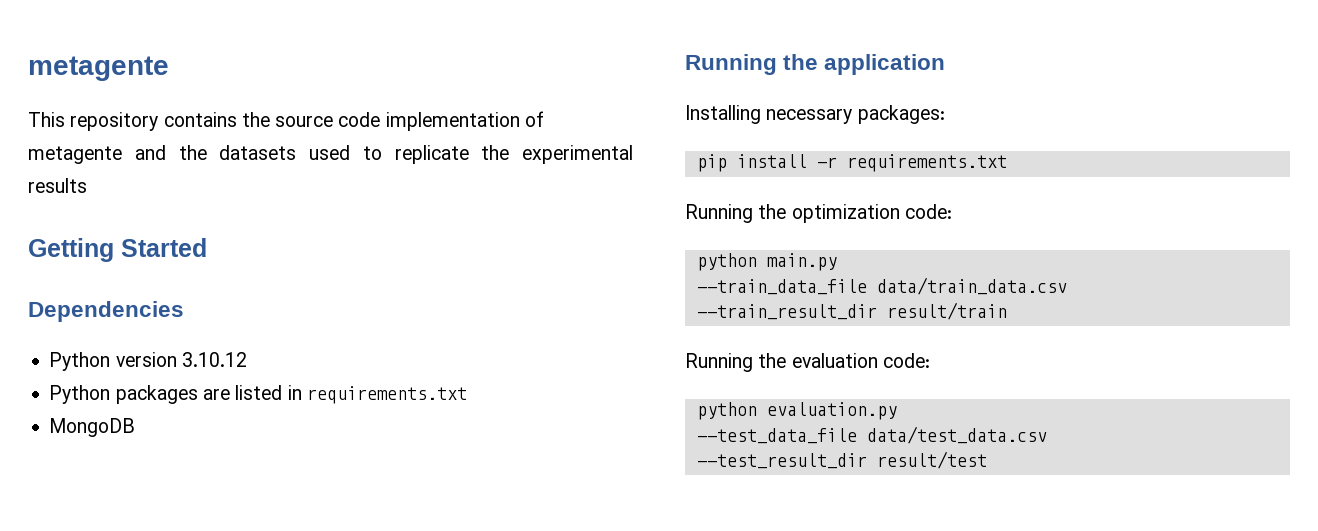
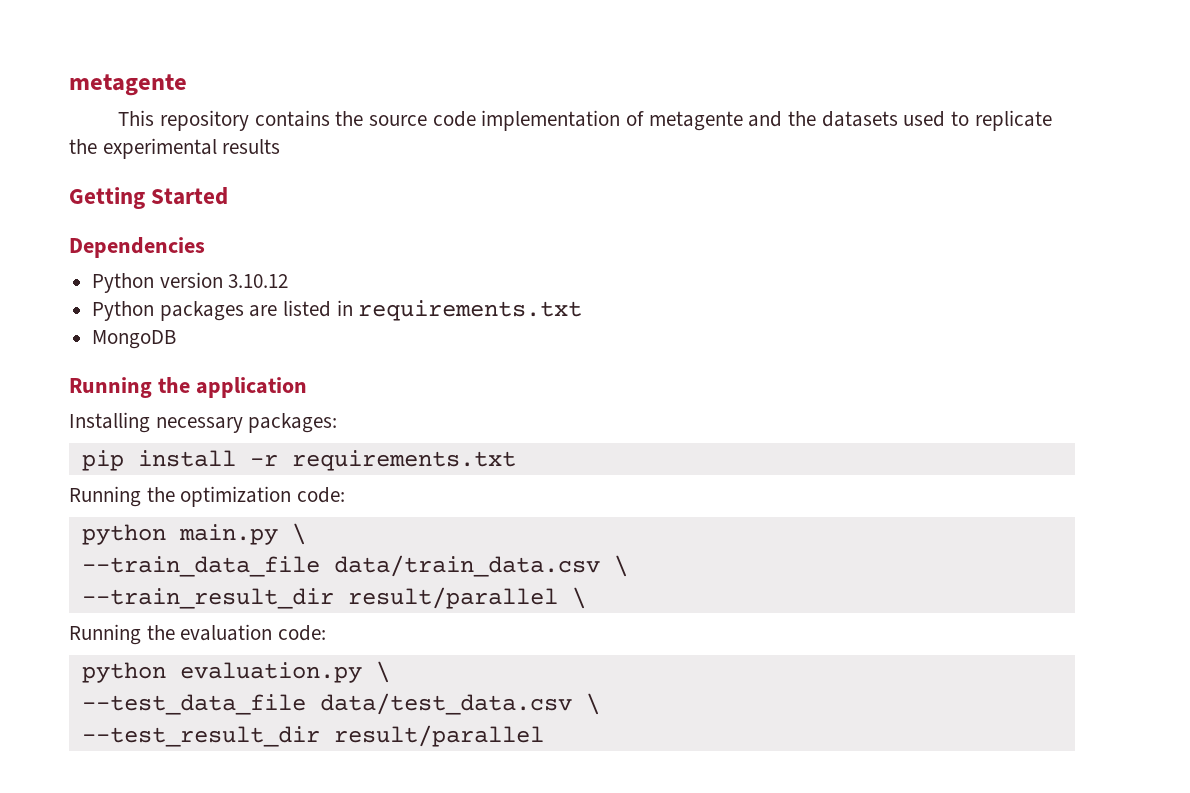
- python main.py
+ python main.py \
- --train_data_file data/train_data.csv
+ --train_data_file data/train_data.csv \
- --train_result_dir result/train
+ --train_result_dir result/parallel \
- python evaluation.py
+ python evaluation.py \
- --test_data_file data/test_data.csv
+ --test_data_file data/test_data.csv \
- --test_result_dir result/test
+ --test_result_dir result/parallel

